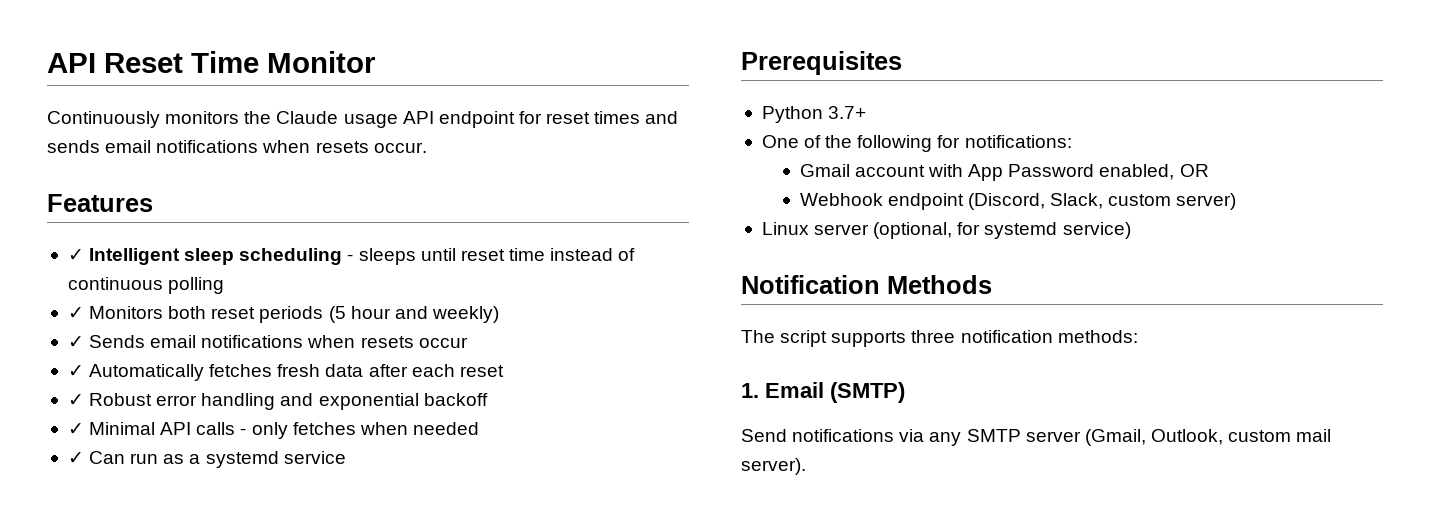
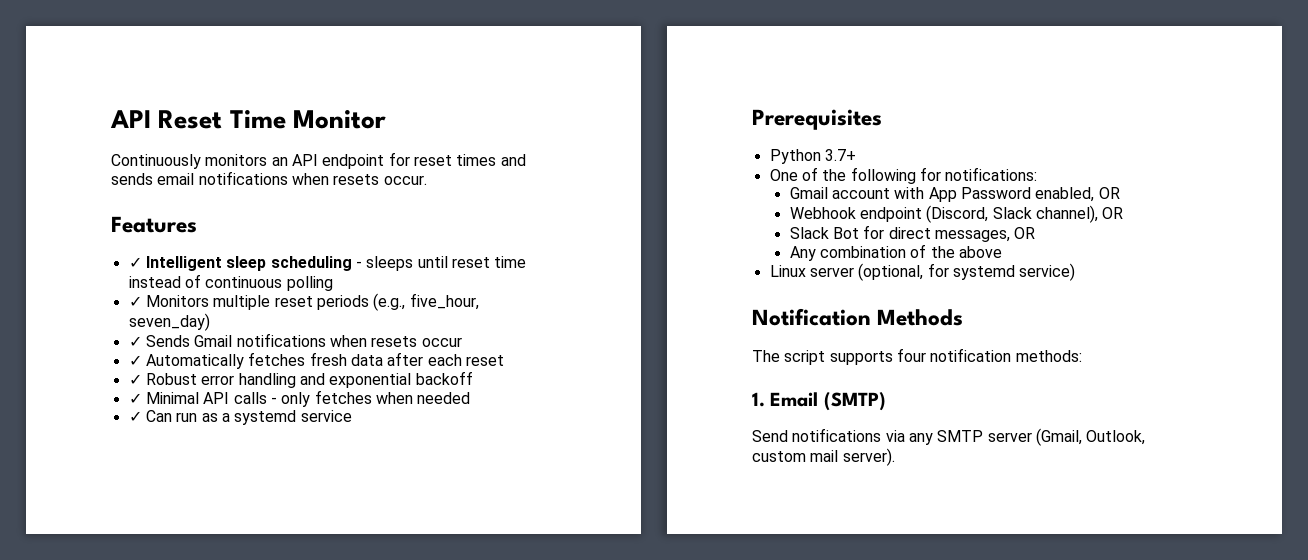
- Continuously monitors the Claude usage API endpoint for reset times and sends email notifications when resets occur.
+ Continuously monitors an API endpoint for reset times and sends email notifications when resets occur.
- ✓ Monitors both reset periods (5 hour and weekly)
+ ✓ Monitors multiple reset periods (e.g., five_hour, seven_day)
- ✓ Sends email notifications when resets occur
+ ✓ Sends Gmail notifications when resets occur
- Webhook endpoint (Discord, Slack, custom server)
+ Webhook endpoint (Discord, Slack channel), OR
+ Slack Bot for direct messages, OR
+ Any combination of the above
- The script supports three notification methods:
+ The script supports four notification methods:

